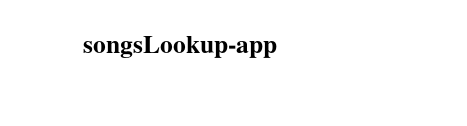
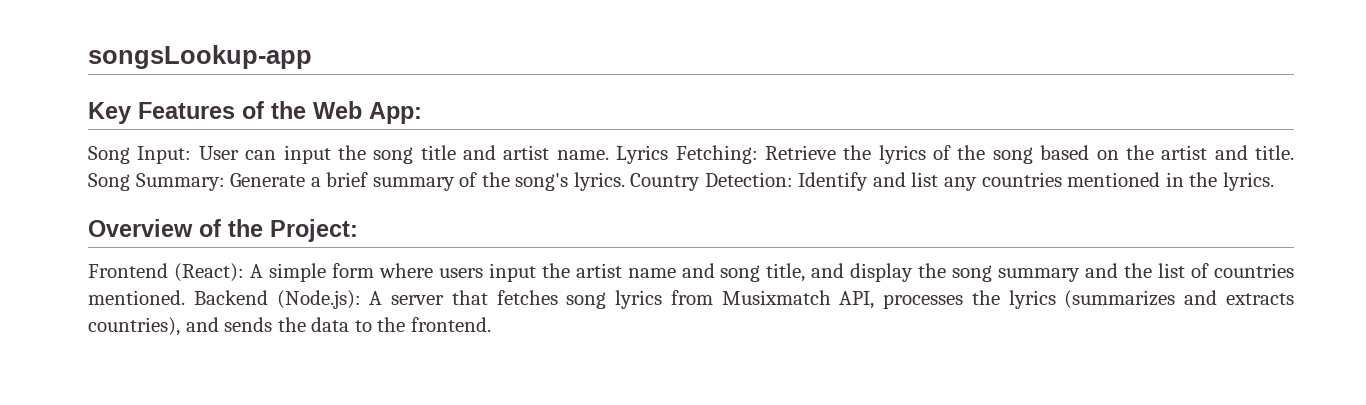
+ Key Features of the Web App:
+ Song Input: User can input the song title and artist name. Lyrics Fetching: Retrieve the lyrics of the song based on the artist and title. Song Summary: Generate a brief summary of the song's lyrics. Country Detection: Identify and list any countries mentioned in the lyrics.
+ Overview of the Project:
+ Frontend (React): A simple form where users input the artist name and song title, and display the song summary and the list of countries mentioned. Backend (Node.js): A server that fetches song lyrics from Musixmatch API, processes the lyrics (summarizes and extracts countries), and sends the data to the frontend.

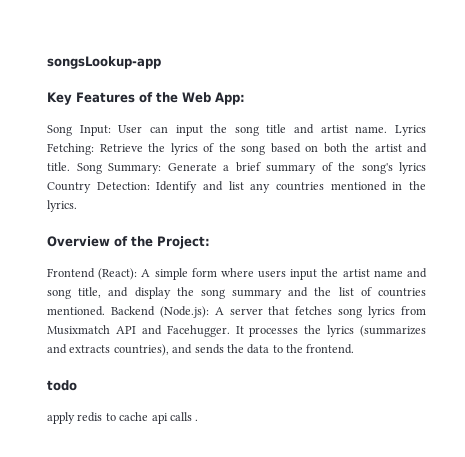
- Lyrics Fetching: Retrieve the lyrics of the song based on the artist and title.
+ Lyrics Fetching: Retrieve the lyrics of the song based on both the artist and title.
- Song Summary: Generate a brief summary of the song's lyrics. Country Detection: Identify and list any countries mentioned in the lyrics.
+ Song Summary: Generate a brief summary of the song's lyrics Country Detection: Identify and list any countries mentioned in the lyrics.
- Backend (Node.js): A server that fetches song lyrics from Musixmatch API, processes the lyrics (summarizes and extracts countries), and sends the data to the frontend.
+ Backend (Node.js): A server that fetches song lyrics from Musixmatch API and Facehugger. It processes the lyrics (summarizes and extracts countries), and sends the data to the frontend.
+ todo
+ apply redis to cache api calls .

